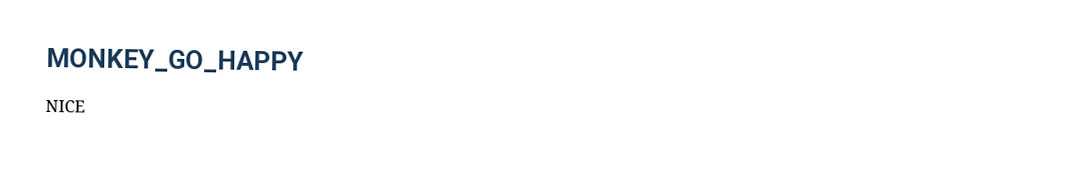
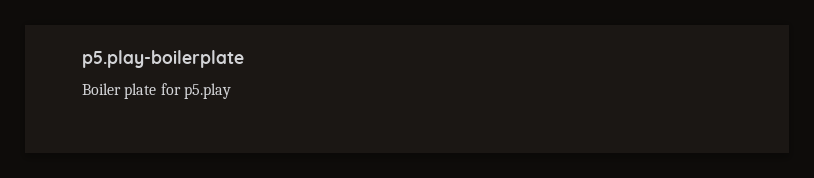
- MONKEY_GO_HAPPY
- NICE
+ p5.play-boilerplate
+ Boiler plate for p5.play

